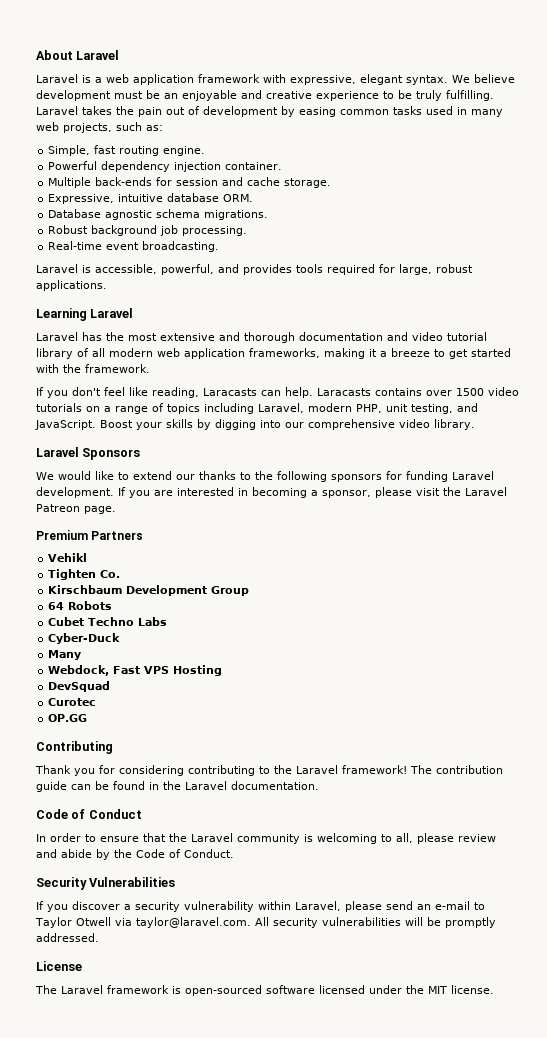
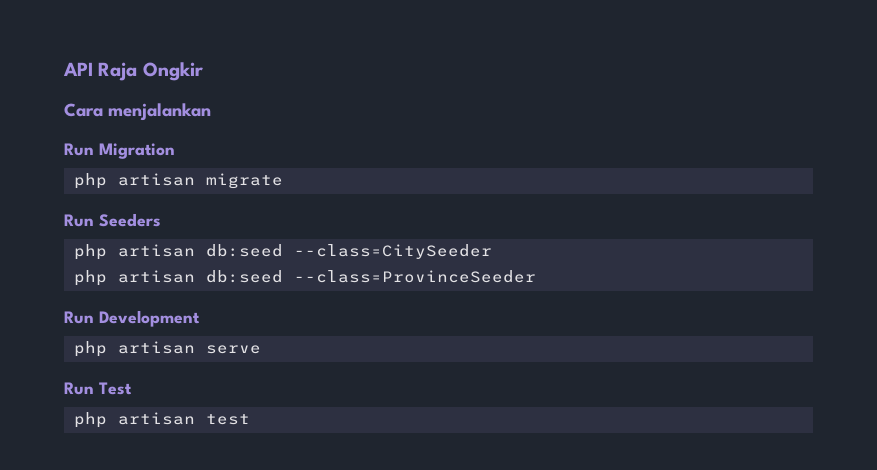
- About Laravel
- Laravel is a web application framework with expressive, elegant syntax. We believe development must be an enjoyable and creative experience to be truly fulfilling. Laravel takes the pain out of development by easing common tasks used in many web projects, such as:
- Simple, fast routing engine.
- Powerful dependency injection container.
- Multiple back-ends for session and cache storage.
- Expressive, intuitive database ORM.
- Database agnostic schema migrations.
- Robust background job processing.
- Real-time event broadcasting.
- Laravel is accessible, powerful, and provides tools required for large, robust applications.
- Learning Laravel
- Laravel has the most extensive and thorough documentation and video tutorial library of all modern web application frameworks, making it a breeze to get started with the framework.
- If you don't feel like reading, Laracasts can help. Laracasts contains over 1500 video tutorials on a range of topics including Laravel, modern PHP, unit testing, and JavaScript. Boost your skills by digging into our comprehensive video library.
- Laravel Sponsors
- We would like to extend our thanks to the following sponsors for funding Laravel development. If you are interested in becoming a sponsor, please visit the Laravel Patreon page.
- Premium Partners
- Vehikl
- Tighten Co.
- Kirschbaum Development Group
- 64 Robots
- Cubet Techno Labs
- Cyber-Duck
- Many
- Webdock, Fast VPS Hosting
- DevSquad
- Curotec
- OP.GG
- Contributing
- Thank you for considering contributing to the Laravel framework! The contribution guide can be found in the Laravel documentation.
- Code of Conduct
- In order to ensure that the Laravel community is welcoming to all, please review and abide by the Code of Conduct.
- Security Vulnerabilities
- If you discover a security vulnerability within Laravel, please send an e-mail to Taylor Otwell via taylor@laravel.com. All security vulnerabilities will be promptly addressed.
- License
- The Laravel framework is open-sourced software licensed under the MIT license.
+ API Raja Ongkir
+ Cara menjalankan
+ Run Migration
+ php artisan migrate
+ Run Seeders
+ php artisan db:seed --class=CitySeeder
+ php artisan db:seed --class=ProvinceSeeder
+ Run Development
+ php artisan serve
+ Run Test
+ php artisan test

